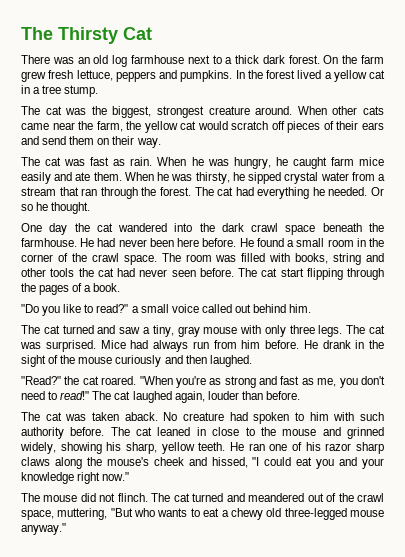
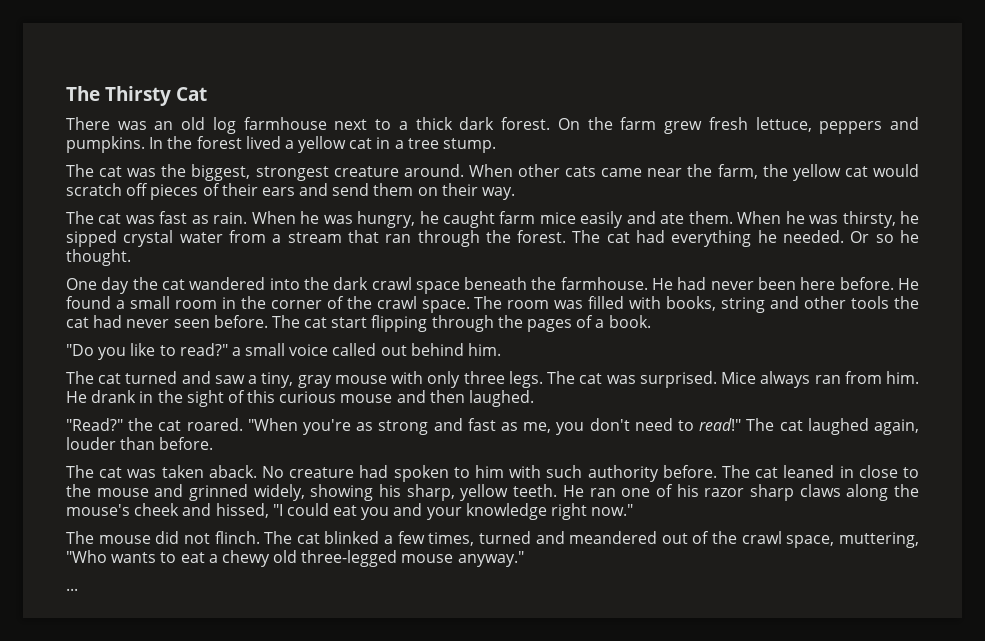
- Mice had always run from him before.
+ Mice always ran from him.
- He drank in the sight of the mouse curiously and then laughed.
+ He drank in the sight of this curious mouse and then laughed.
- The cat turned and meandered out of the crawl space, muttering, "But who wants to eat a chewy old three-legged mouse anyway."
+ The cat blinked a few times, turned and meandered out of the crawl space, muttering, "Who wants to eat a chewy old three-legged mouse anyway."
+ ...

